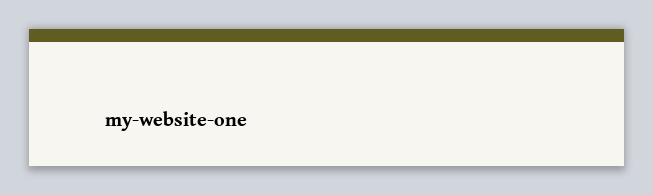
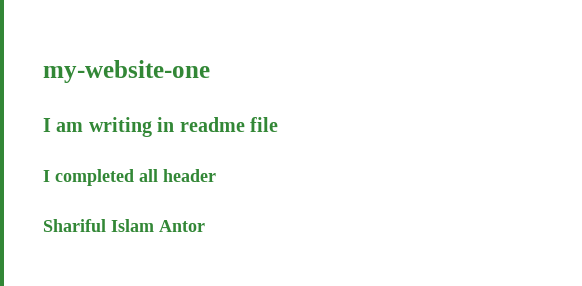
+ I am writing in readme file
+ I completed all header
+ Shariful Islam Antor

